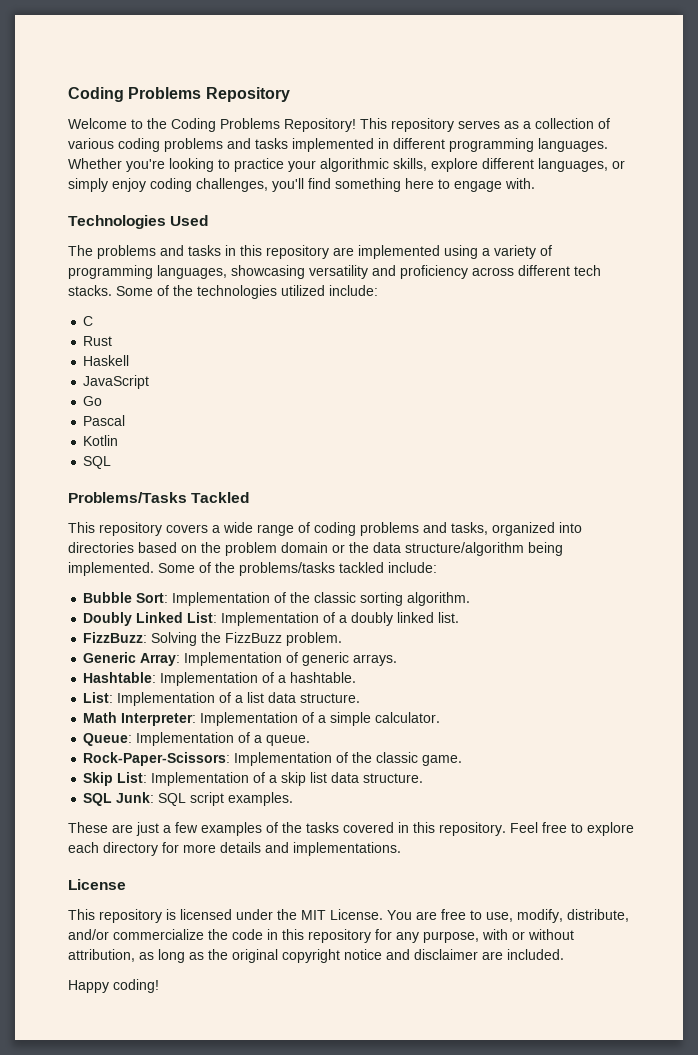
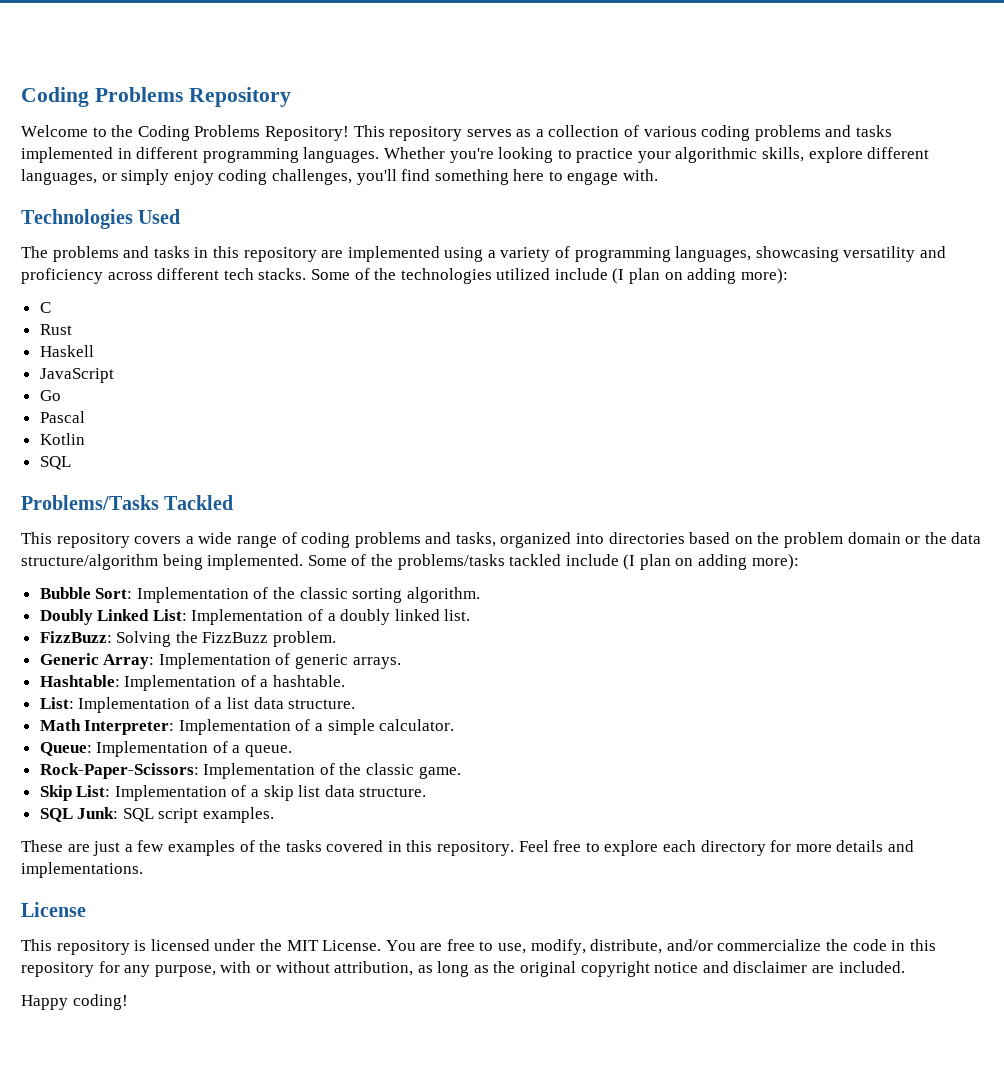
- Some of the technologies utilized include:
+ Some of the technologies utilized include (I plan on adding more):
- Some of the problems/tasks tackled include:
+ Some of the problems/tasks tackled include (I plan on adding more):

